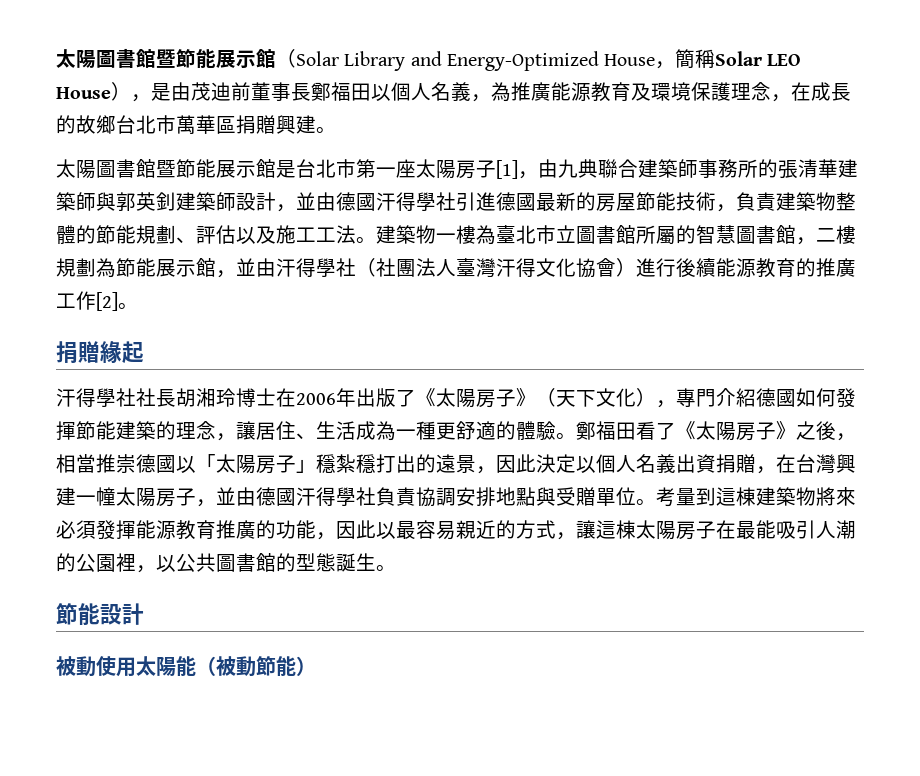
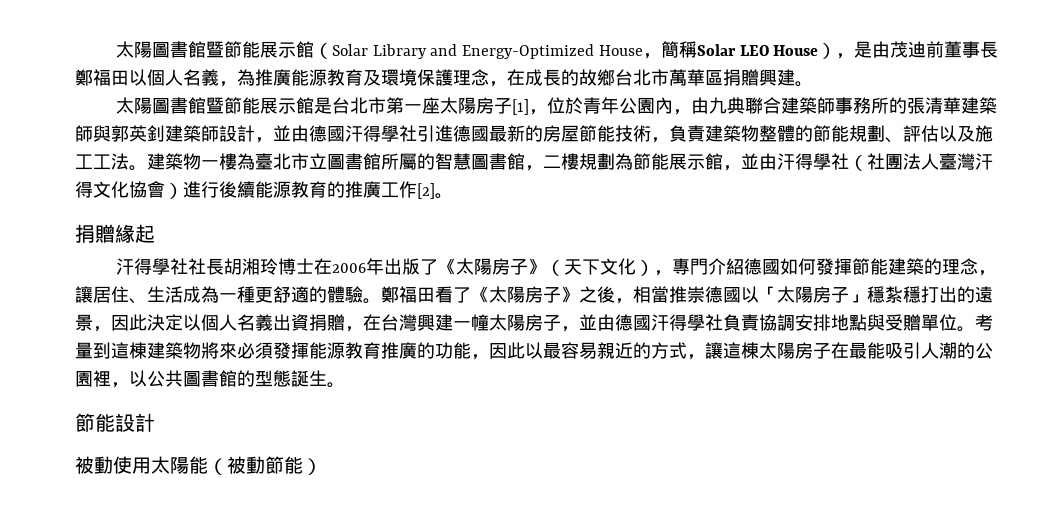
- 太陽圖書館暨節能展示館是台北市第一座太陽房子[1]，由九典聯合建築師事務所的張清華建築師與郭英釗建築師設計，並由德國汗得學社引進德國最新的房屋節能技術，負責建築物整體的節能規劃、評估以及施工工法。
+ 太陽圖書館暨節能展示館是台北市第一座太陽房子[1]，位於青年公園內，由九典聯合建築師事務所的張清華建築師與郭英釗建築師設計，並由德國汗得學社引進德國最新的房屋節能技術，負責建築物整體的節能規劃、評估以及施工工法。

